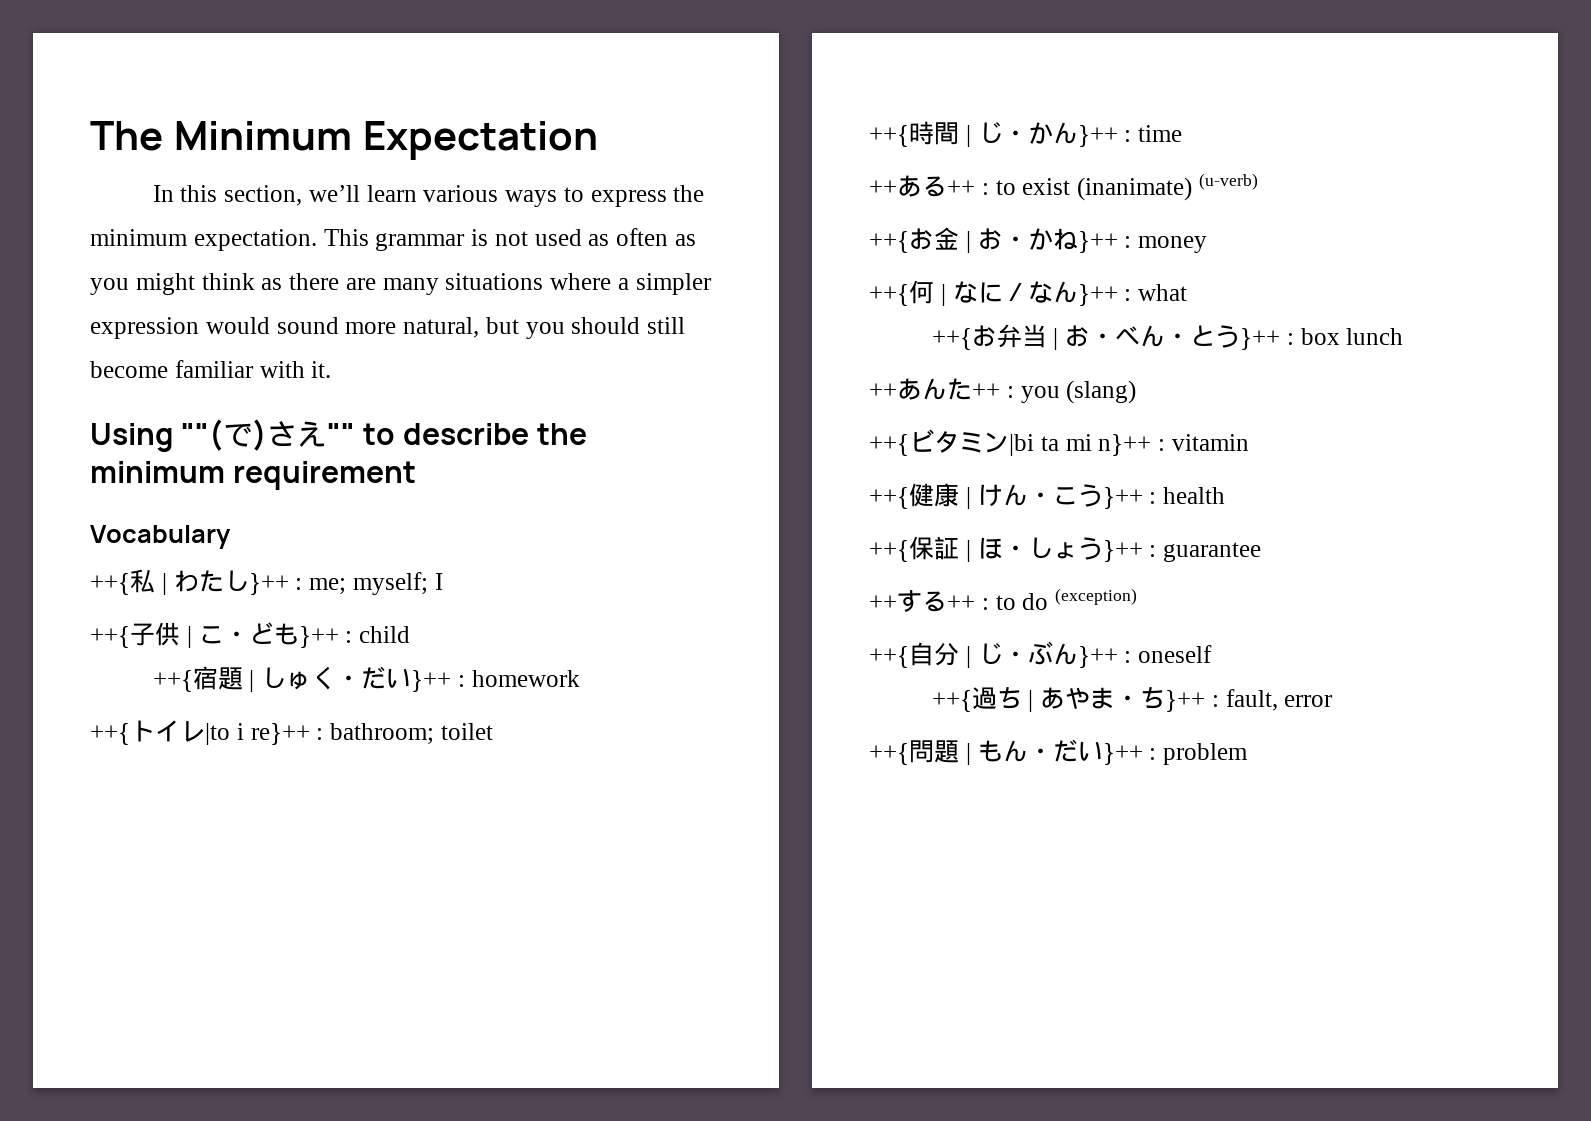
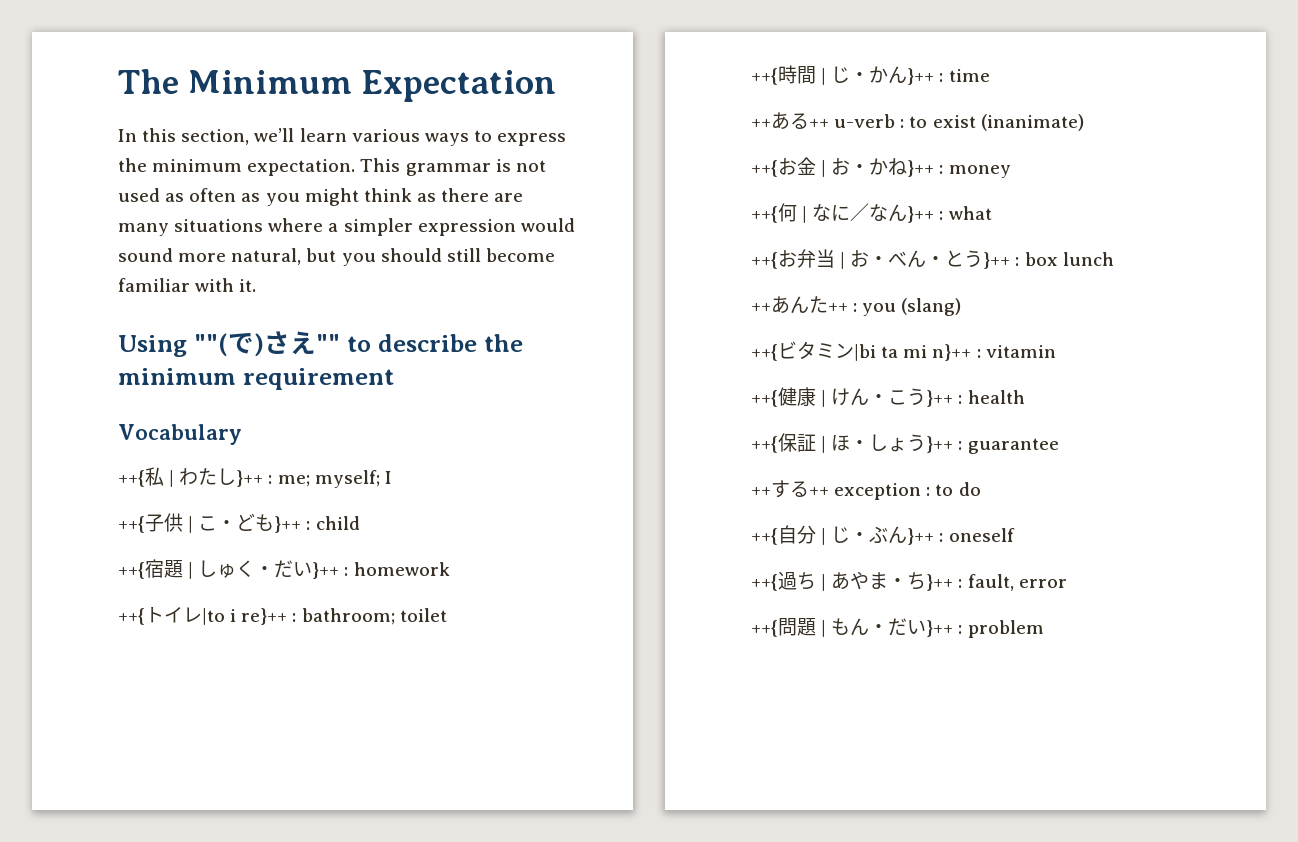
- ++ある++ : to exist (inanimate) (u-verb)
+ ++ある++ u-verb : to exist (inanimate)
- ++する++ : to do (exception)
+ ++する++ exception : to do

